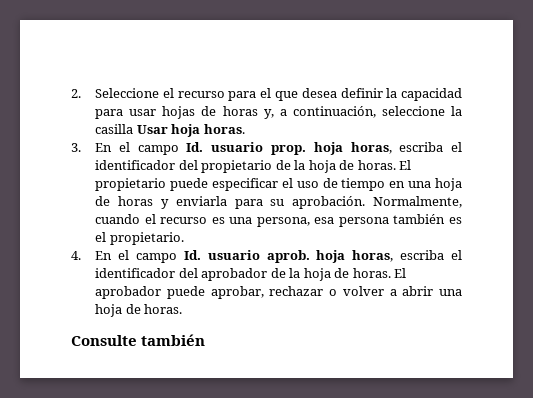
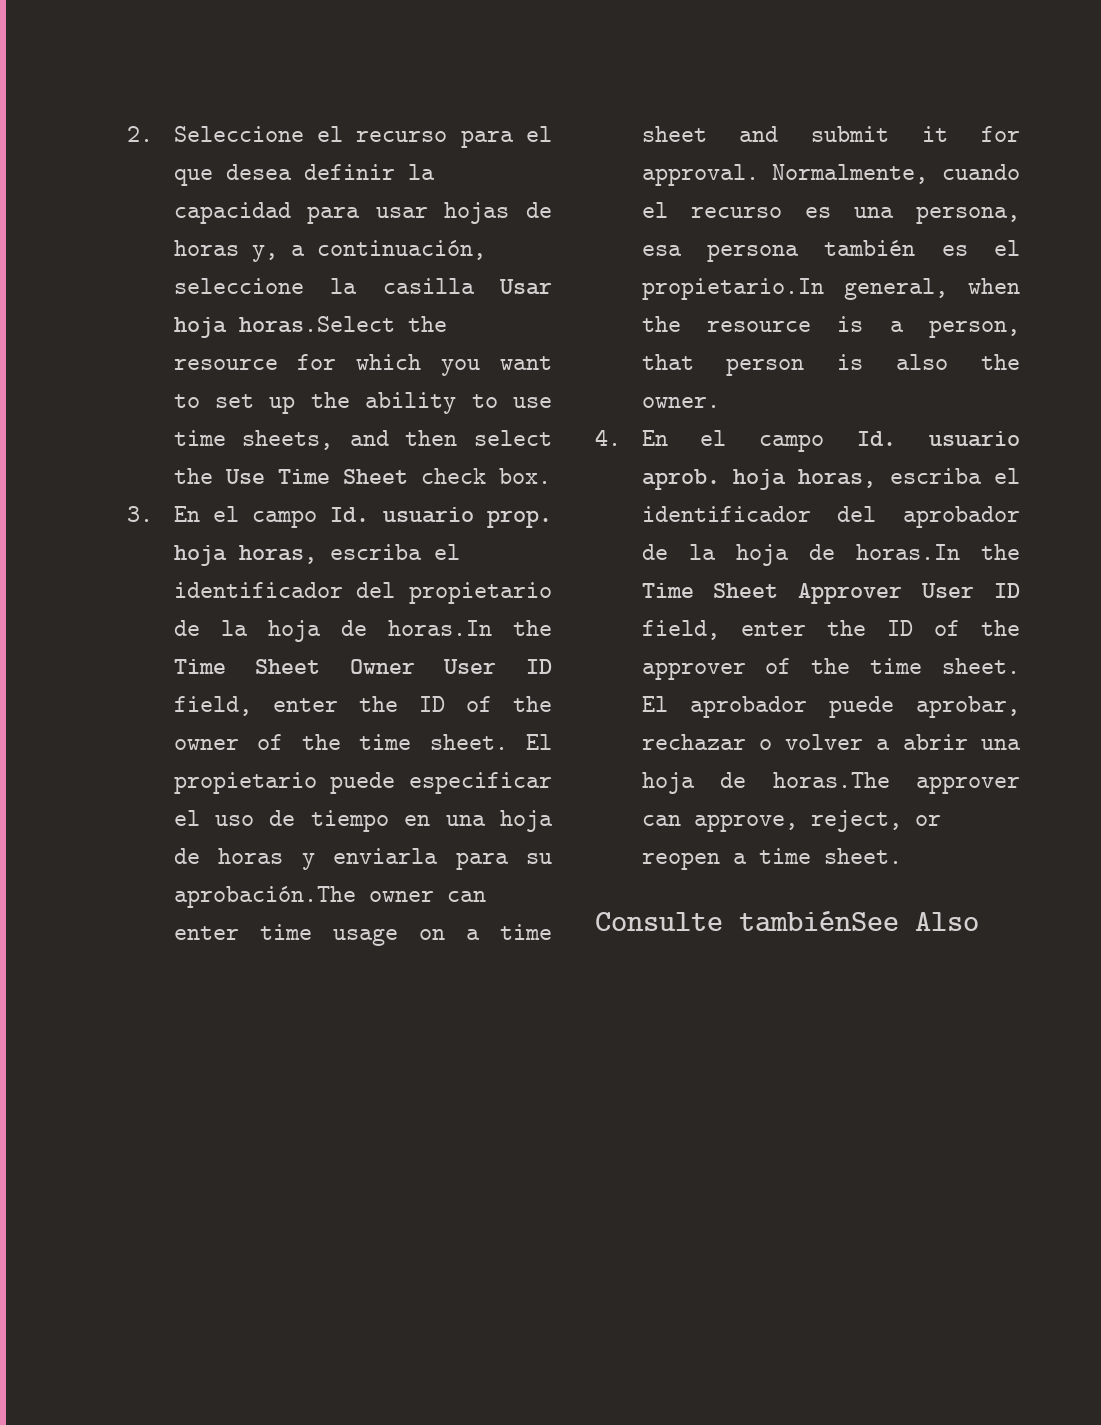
- 2. Seleccione el recurso para el que desea definir la capacidad para usar hojas de horas y, a continuación, seleccione la casilla Usar hoja horas.
+ 2. Seleccione el recurso para el que desea definir la capacidad para usar hojas de horas y, a continuación, seleccione la casilla Usar hoja horas.Select the resource for which you want to set up the ability to use time sheets, and then select the Use Time Sheet check box.
- 3. En el campo Id. usuario prop. hoja horas, escriba el identificador del propietario de la hoja de horas.
+ 3. En el campo Id. usuario prop. hoja horas, escriba el identificador del propietario de la hoja de horas.In the Time Sheet Owner User ID field, enter the ID of the owner of the time sheet.
- El propietario puede especificar el uso de tiempo en una hoja de horas y enviarla para su aprobación.
+ El propietario puede especificar el uso de tiempo en una hoja de horas y enviarla para su aprobación.The owner can enter time usage on a time sheet and submit it for approval.
- Normalmente, cuando el recurso es una persona, esa persona también es el propietario.
+ Normalmente, cuando el recurso es una persona, esa persona también es el propietario.In general, when the resource is a person, that person is also the owner.
- 4. En el campo Id. usuario aprob. hoja horas, escriba el identificador del aprobador de la hoja de horas.
+ 4. En el campo Id. usuario aprob. hoja horas, escriba el identificador del aprobador de la hoja de horas.In the Time Sheet Approver User ID field, enter the ID of the approver of the time sheet.
- El aprobador puede aprobar, rechazar o volver a abrir una hoja de horas.
+ El aprobador puede aprobar, rechazar o volver a abrir una hoja de horas.The approver can approve, reject, or reopen a time sheet.
- Consulte también
+ Consulte tambiénSee Also

